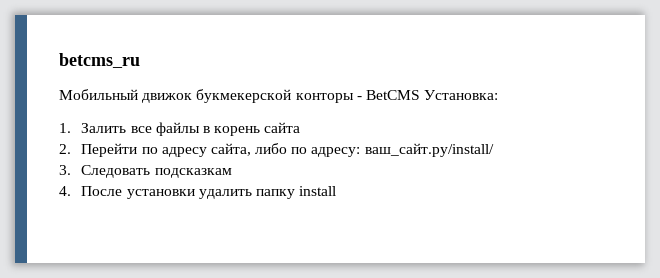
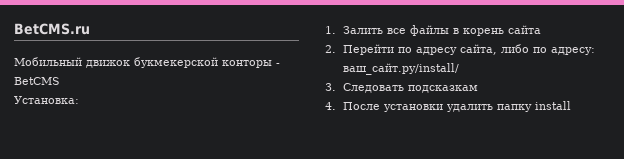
- betcms_ru
+ BetCMS.ru
- Мобильный движок букмекерской конторы - BetCMS Установка:
+ Мобильный движок букмекерской конторы - BetCMS
+ Установка:

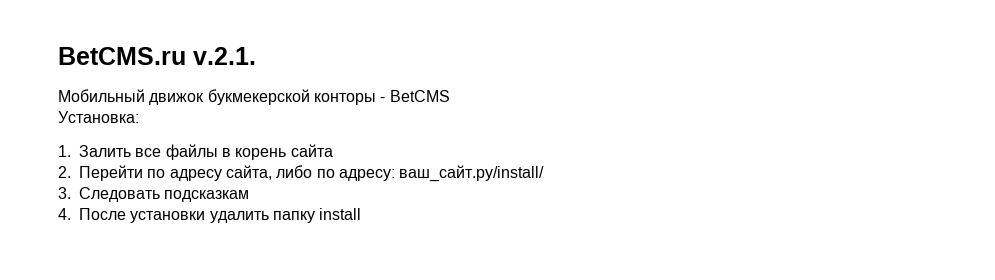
- BetCMS.ru
+ BetCMS.ru v.2.1.

